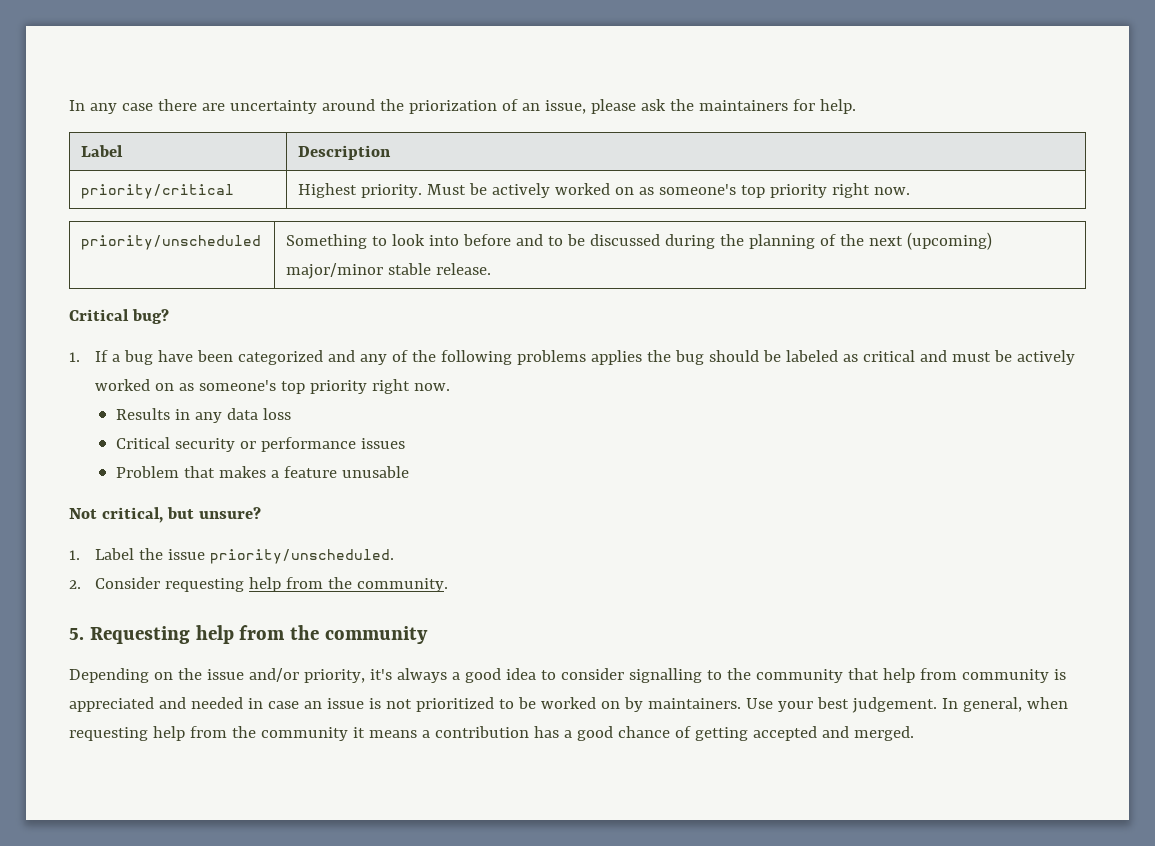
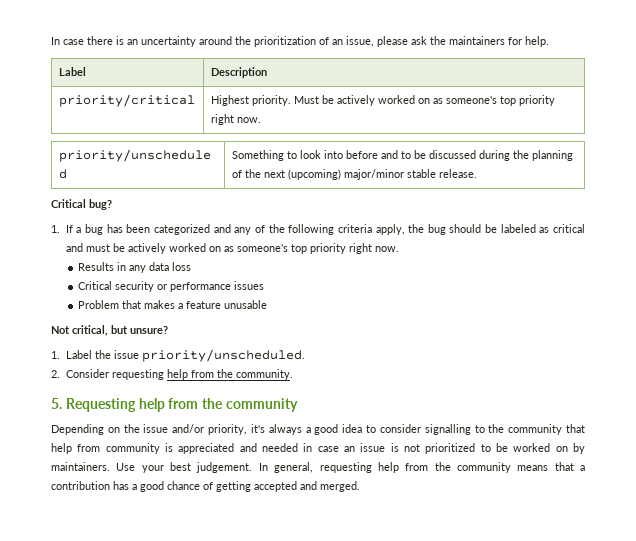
- In any case there are uncertainty around the priorization of an issue, please ask the maintainers for help.
+ In case there is an uncertainty around the prioritization of an issue, please ask the maintainers for help.
- 1. If a bug have been categorized and any of the following problems applies the bug should be labeled as critical and must be actively worked on as someone's top priority right now.
+ 1. If a bug has been categorized and any of the following criteria apply, the bug should be labeled as critical and must be actively worked on as someone's top priority right now.
- In general, when requesting help from the community it means a contribution has a good chance of getting accepted and merged.
+ In general, requesting help from the community means that a contribution has a good chance of getting accepted and merged.

